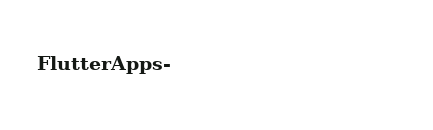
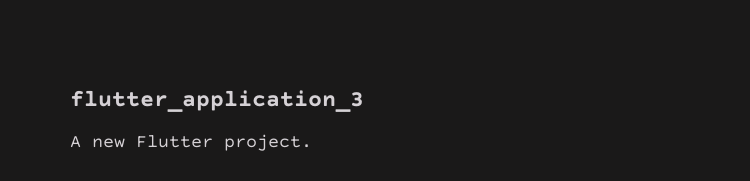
- FlutterApps-
+ flutter_application_3
+ A new Flutter project.

